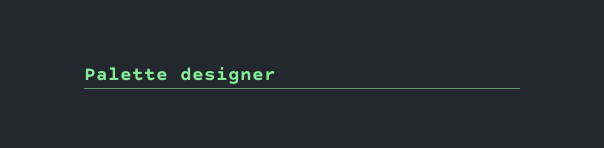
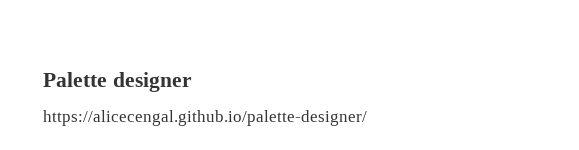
+ https://alicecengal.github.io/palette-designer/

